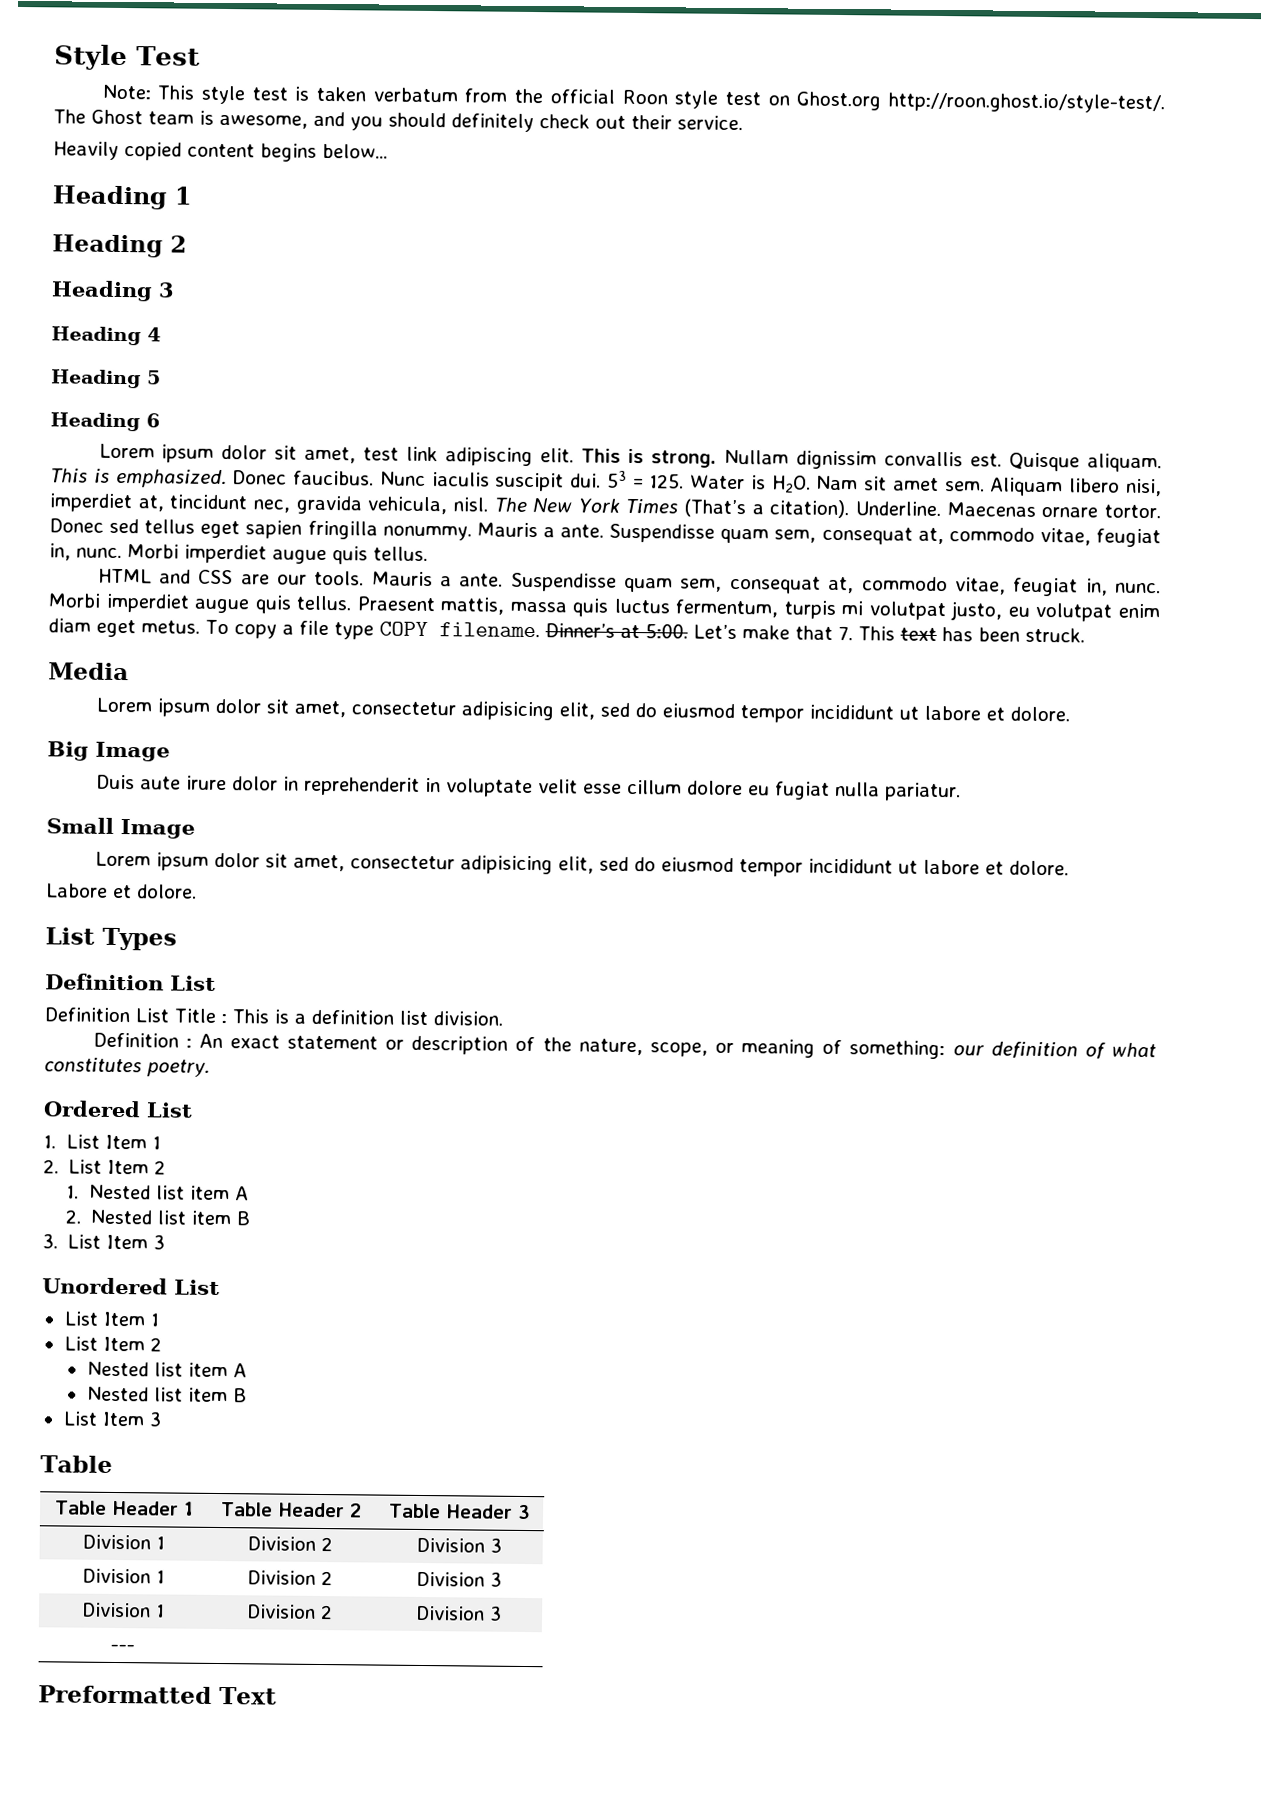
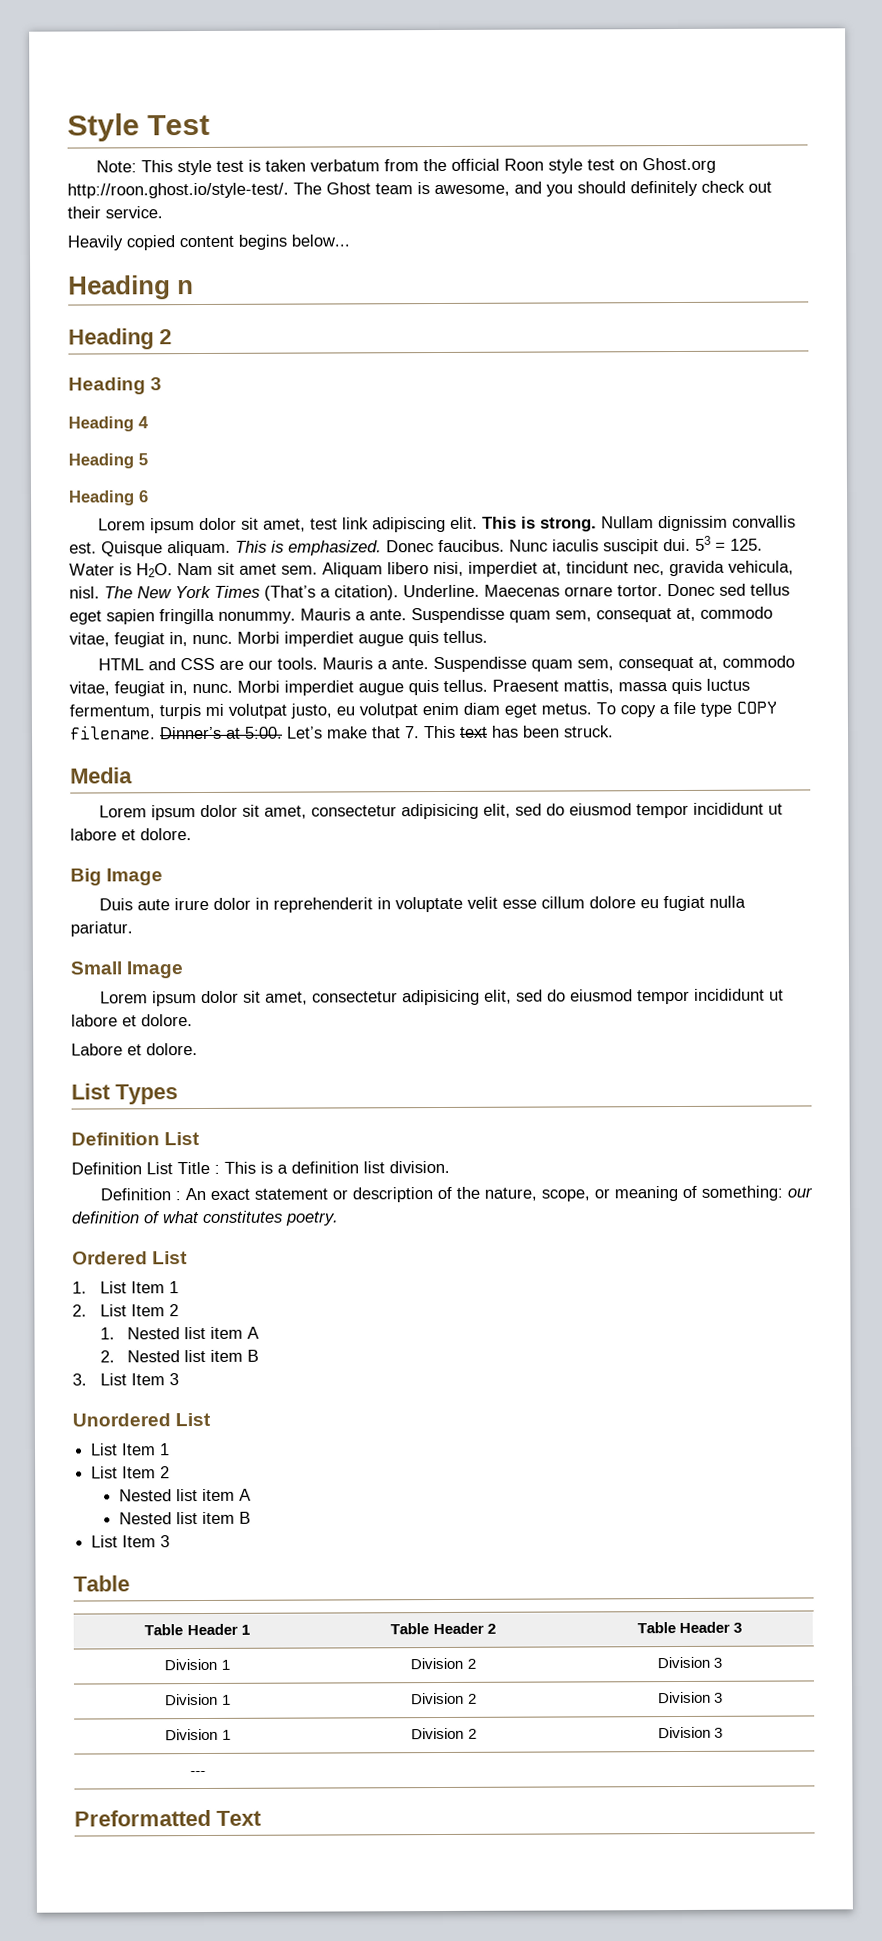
- Heading 1
+ Heading n

